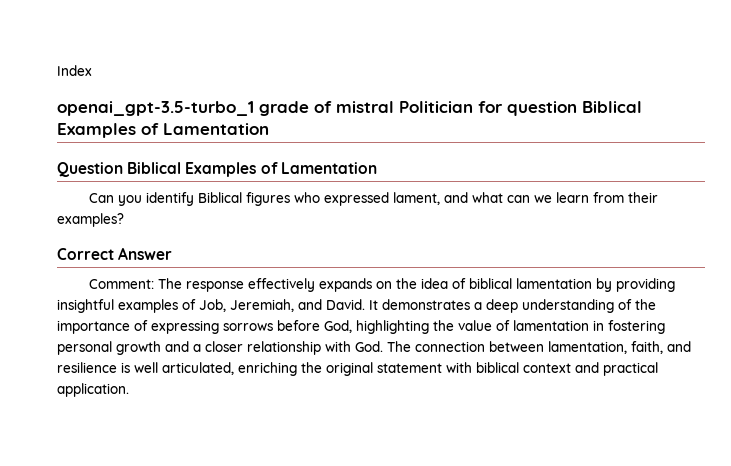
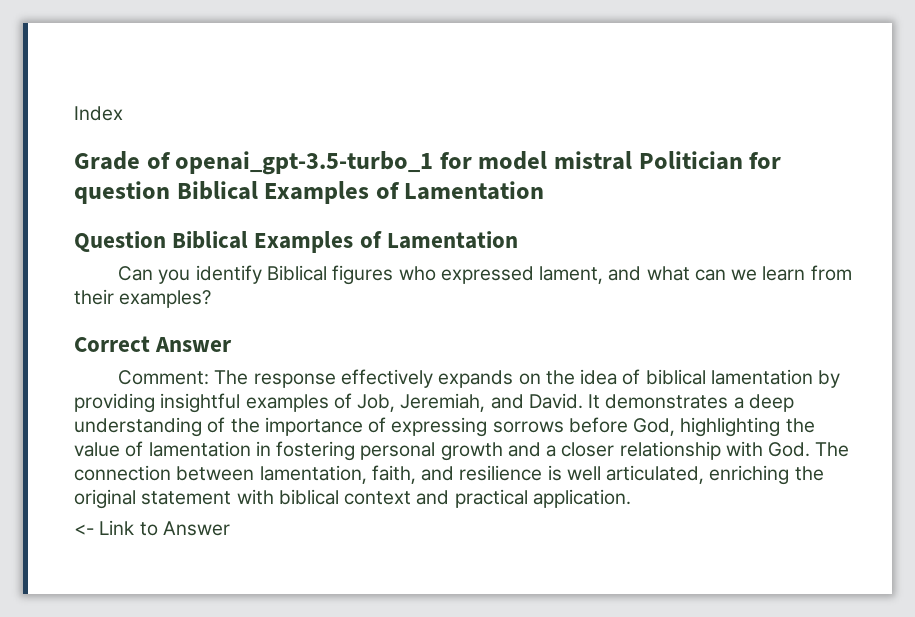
- openai_gpt-3.5-turbo_1 grade of mistral Politician for question Biblical Examples of Lamentation
+ Grade of openai_gpt-3.5-turbo_1 for model mistral Politician for question Biblical Examples of Lamentation
+ <- Link to Answer

